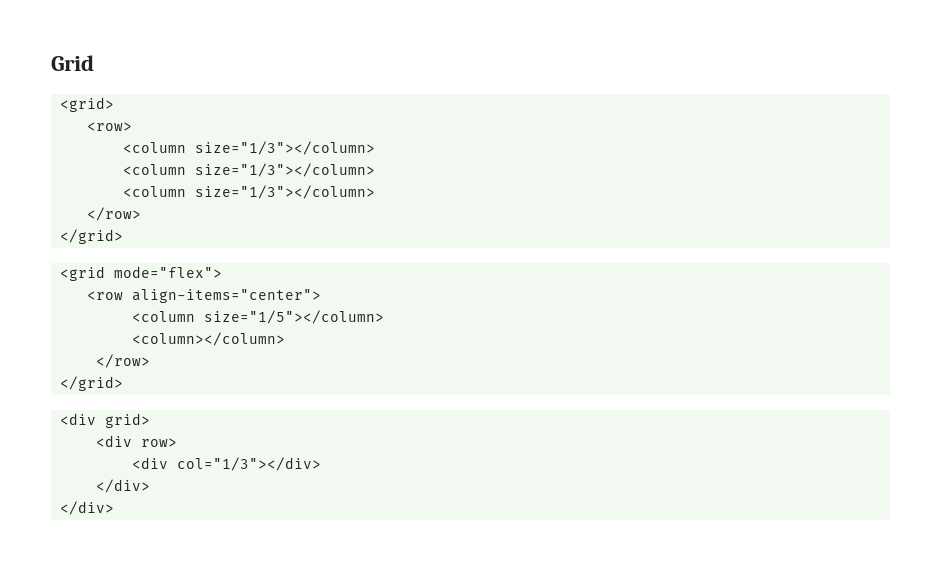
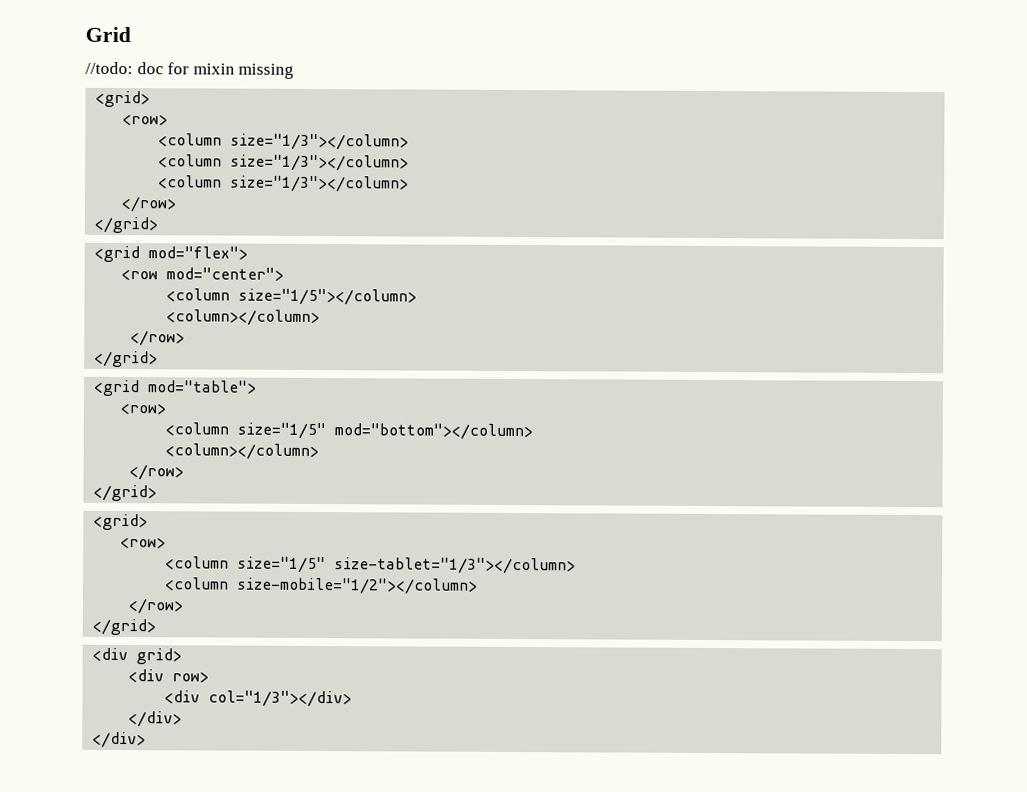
+ //todo: doc for mixin missing
- <grid mode="flex">
+ <grid mod="flex">
- <row align-items="center">
+ <row mod="center">
+ <grid mod="table">
+ <row>
+ <column size="1/5" mod="bottom"></column>
+ <column></column>
+ </row>
+ </grid>
+ <grid>
+ <row>
+ <column size="1/5" size-tablet="1/3"></column>
+ <column size-mobile="1/2"></column>
+ </row>
+ </grid>

